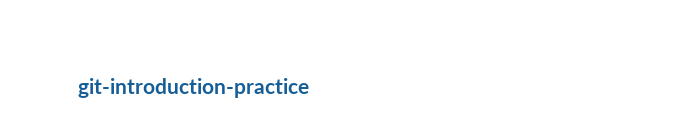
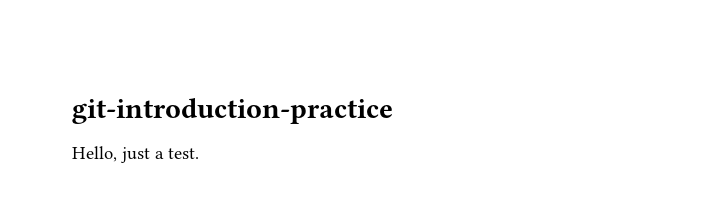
+ Hello, just a test.

